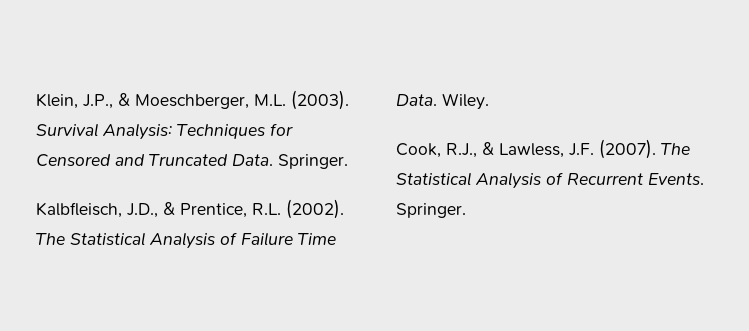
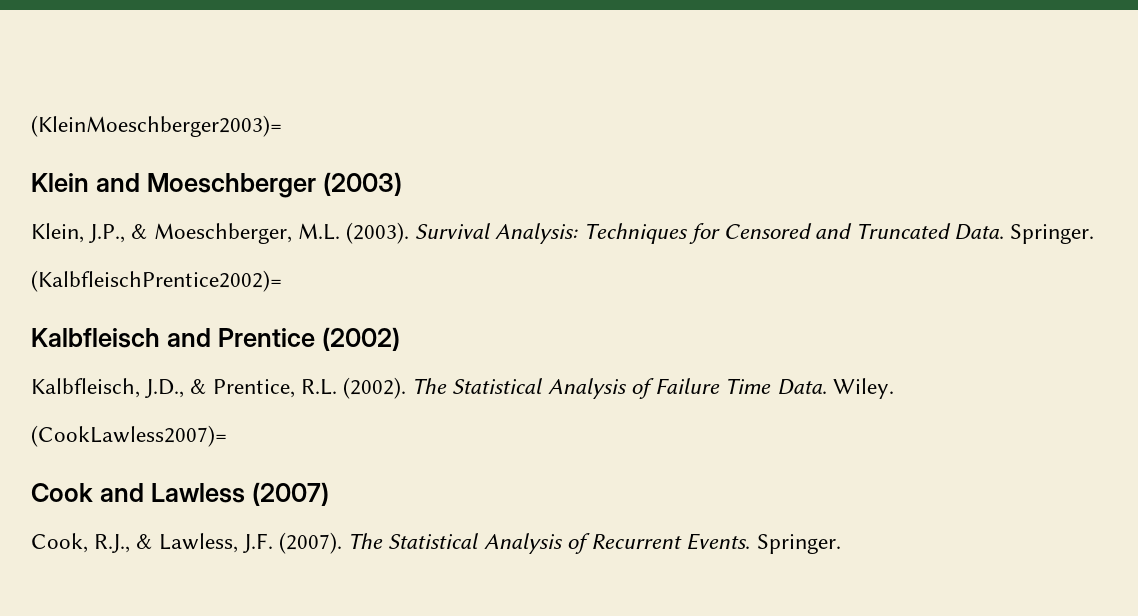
+ (KleinMoeschberger2003)=
+ Klein and Moeschberger (2003)
+ (KalbfleischPrentice2002)=
+ Kalbfleisch and Prentice (2002)
+ (CookLawless2007)=
+ Cook and Lawless (2007)

